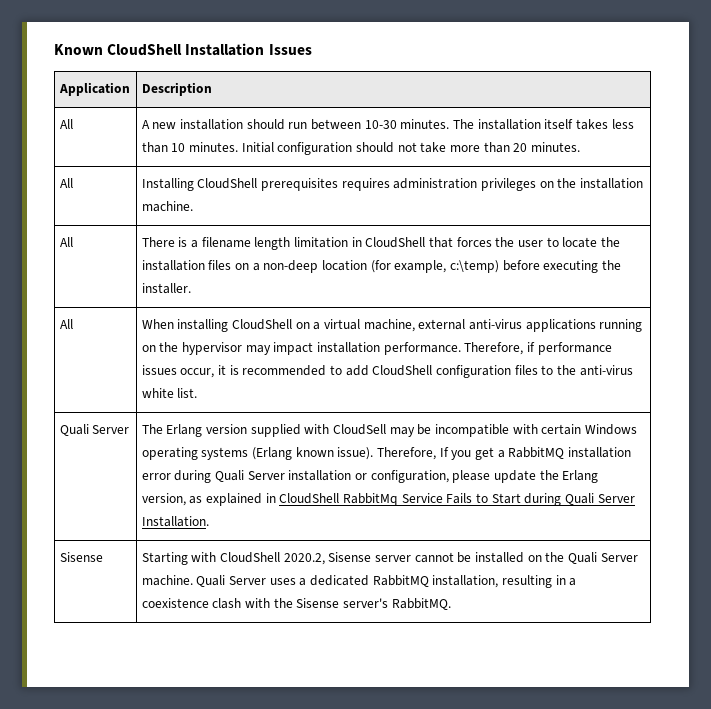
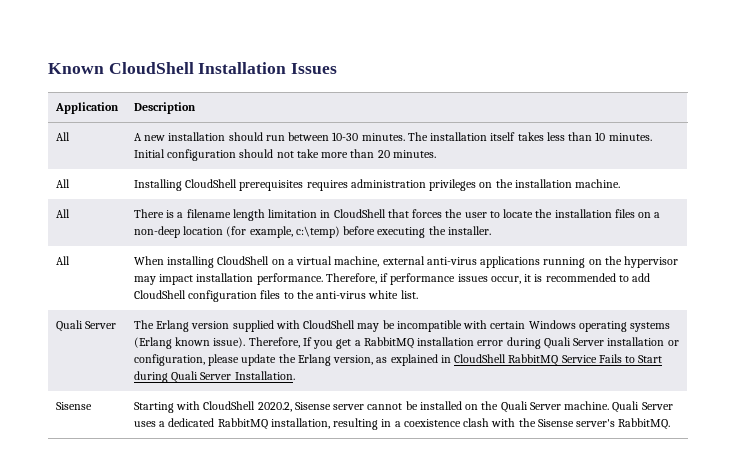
- The Erlang version supplied with CloudSell may be incompatible with certain Windows operating systems (Erlang known issue).
+ The Erlang version supplied with CloudShell may be incompatible with certain Windows operating systems (Erlang known issue).
- Therefore, If you get a RabbitMQ installation error during Quali Server installation or configuration, please update the Erlang version, as explained in CloudShell RabbitMq Service Fails to Start during Quali Server Installation.
+ Therefore, If you get a RabbitMQ installation error during Quali Server installation or configuration, please update the Erlang version, as explained in CloudShell RabbitMQ Service Fails to Start during Quali Server Installation.

